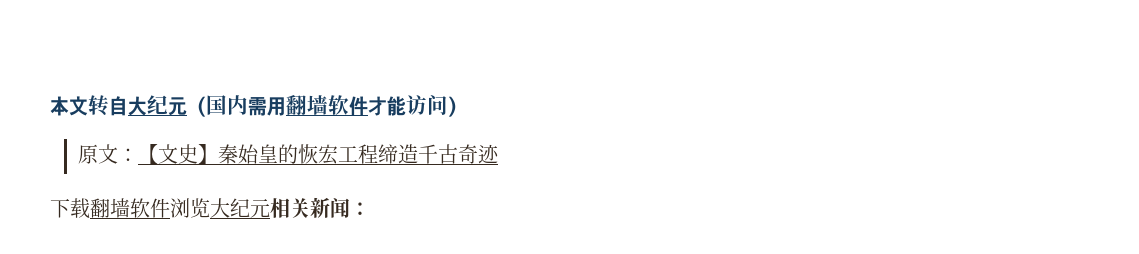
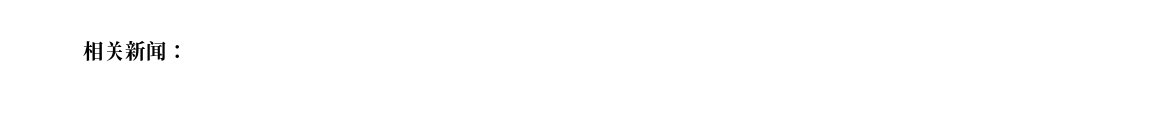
- 本文转自大纪元（国内需用翻墙软件才能访问）
- 原文：【文史】秦始皇的恢宏工程缔造千古奇迹
- 下载翻墙软件浏览大纪元相关新闻：
+ 相关新闻：

